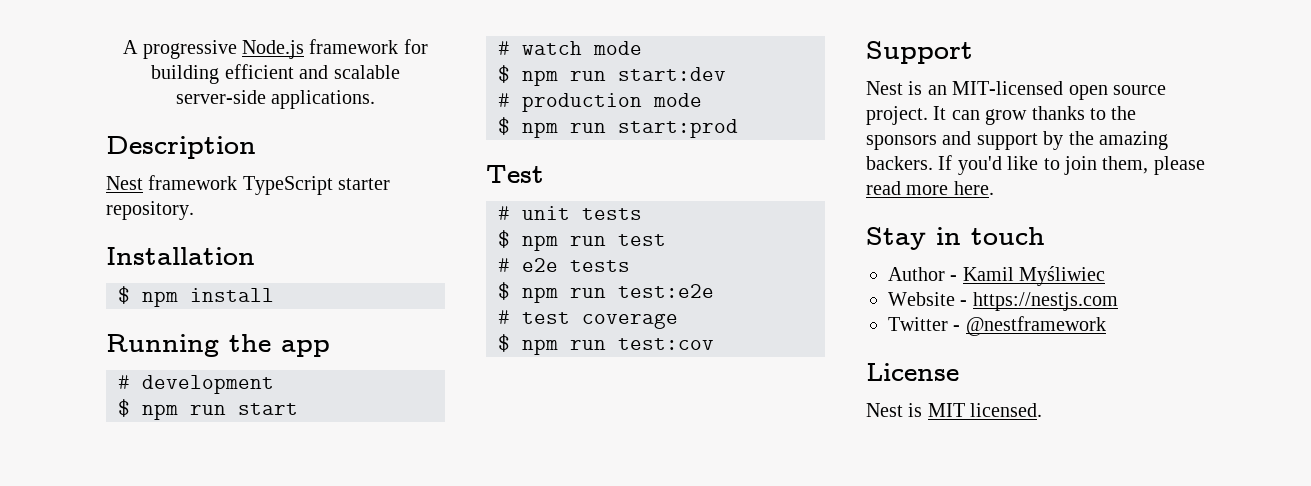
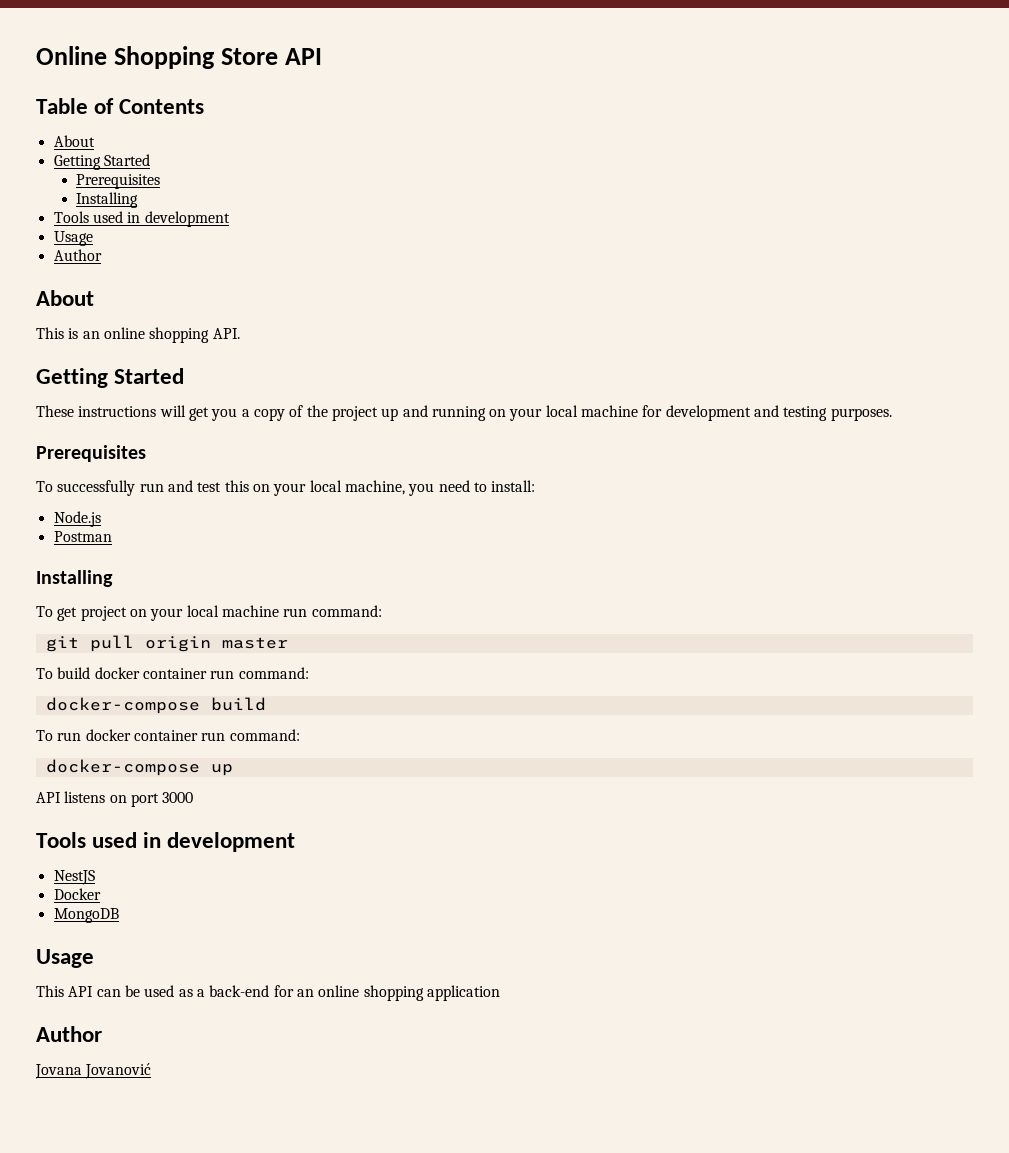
- A progressive Node.js framework for building efficient and scalable server-side applications.
- Description
- Nest framework TypeScript starter repository.
- Installation
- $ npm install
- Running the app
- # development
- $ npm run start
- # watch mode
- $ npm run start:dev
- # production mode
- $ npm run start:prod
- Test
- # unit tests
- $ npm run test
- # e2e tests
- $ npm run test:e2e
- # test coverage
- $ npm run test:cov
- Support
- Nest is an MIT-licensed open source project. It can grow thanks to the sponsors and support by the amazing backers. If you'd like to join them, please read more here.
- Stay in touch
- Author - Kamil Myśliwiec
- Website - https://nestjs.com
- Twitter - @nestframework
- License
- Nest is MIT licensed.
+ Online Shopping Store API
+ Table of Contents
+ About
+ Getting Started
+ Prerequisites
+ Installing
+ Tools used in development
+ Usage
+ Author
+ About
+ This is an online shopping API.
+ Getting Started
+ These instructions will get you a copy of the project up and running on your local machine for development and testing purposes.
+ Prerequisites
+ To successfully run and test this on your local machine, you need to install:
+ Node.js
+ Postman
+ Installing
+ To get project on your local machine run command:
+ git pull origin master
+ To build docker container run command:
+ docker-compose build
+ To run docker container run command:
+ docker-compose up
+ API listens on port 3000
+ Tools used in development
+ NestJS
+ Docker
+ MongoDB
+ Usage
+ This API can be used as a back-end for an online shopping application
+ Author
+ Jovana Jovanović

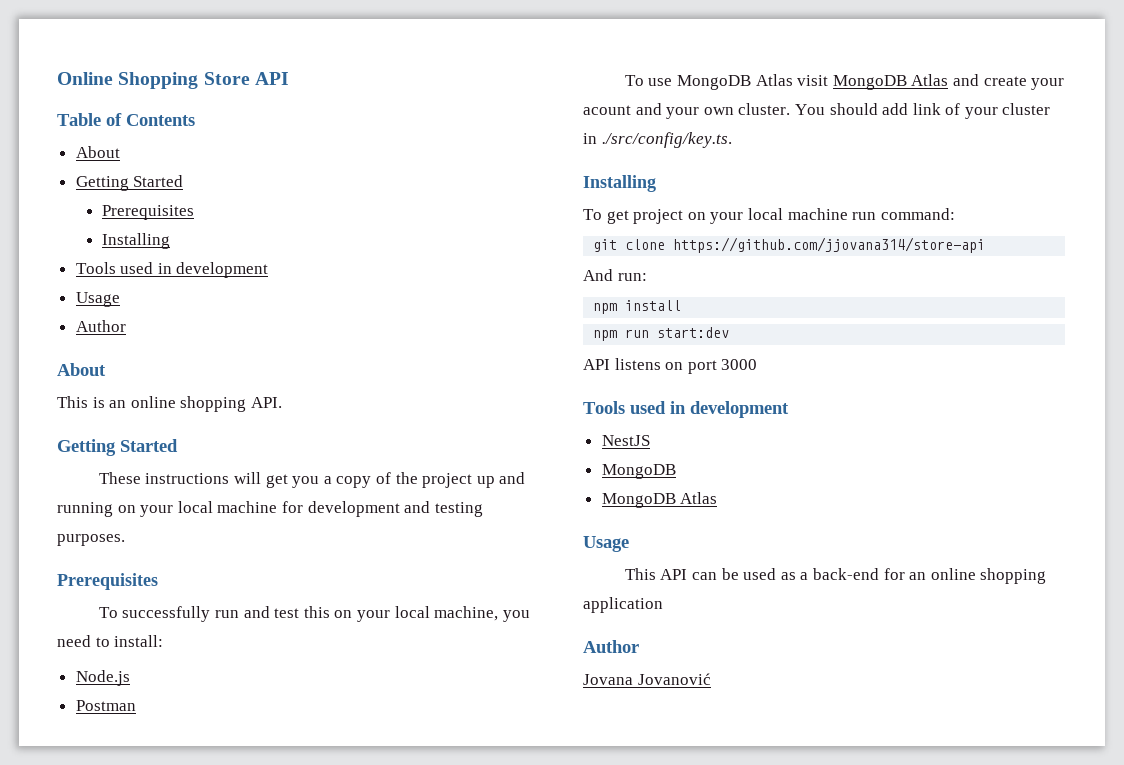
+ To use MongoDB Atlas visit MongoDB Atlas and create your acount and your own cluster. You should add link of your cluster in ./src/config/key.ts.
- git pull origin master
- To build docker container run command:
- docker-compose build
- To run docker container run command:
- docker-compose up
+ git clone https://github.com/jjovana314/store-api
+ And run:
+ npm install
+ npm run start:dev
  NestJS
- Docker
  MongoDB
+ MongoDB Atlas

